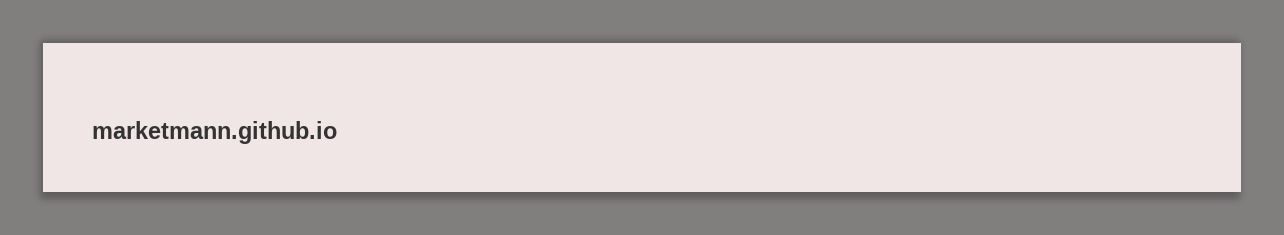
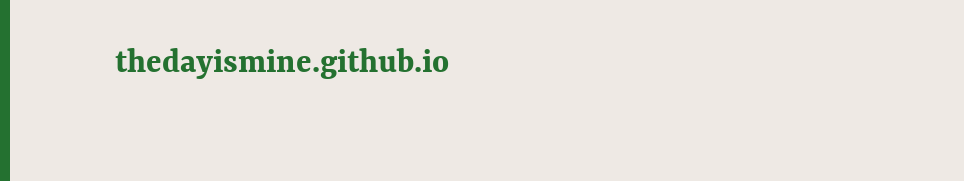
- marketmann.github.io
+ thedayismine.github.io

